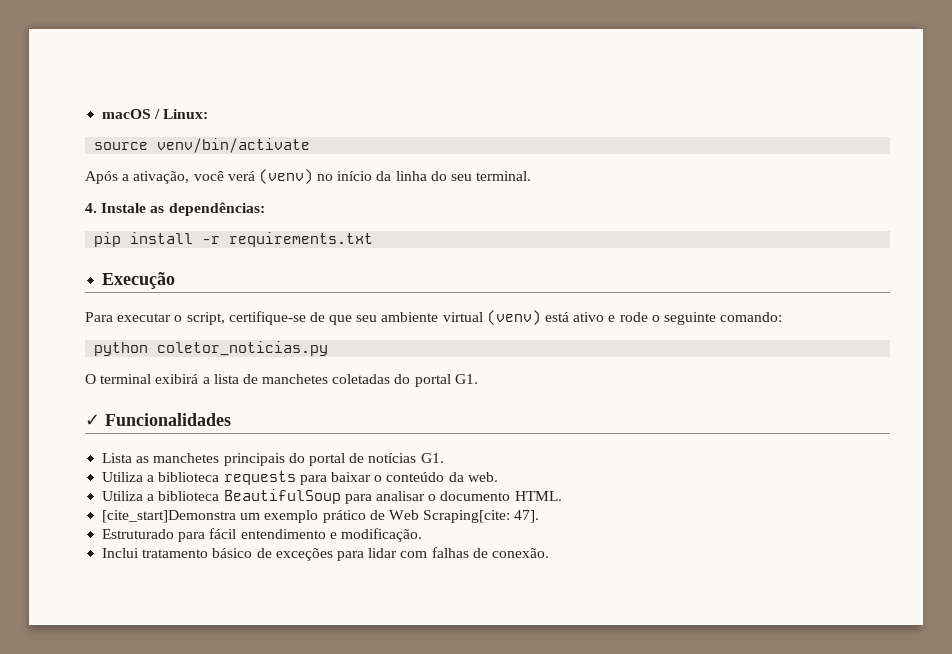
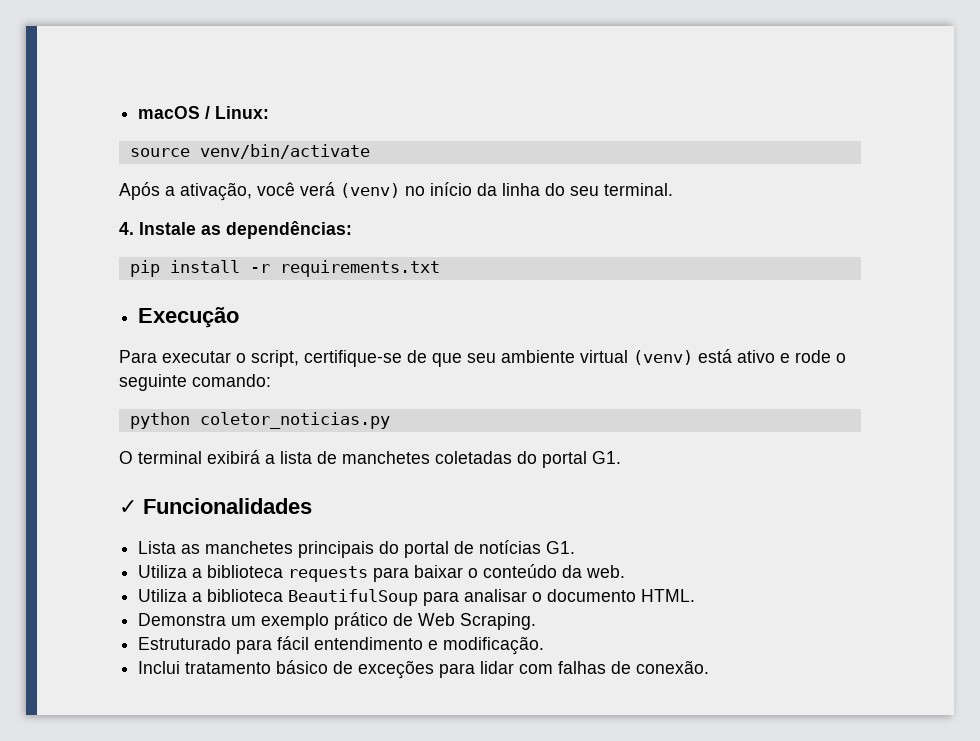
- [cite_start]Demonstra um exemplo prático de Web Scraping[cite: 47].
+ Demonstra um exemplo prático de Web Scraping.

